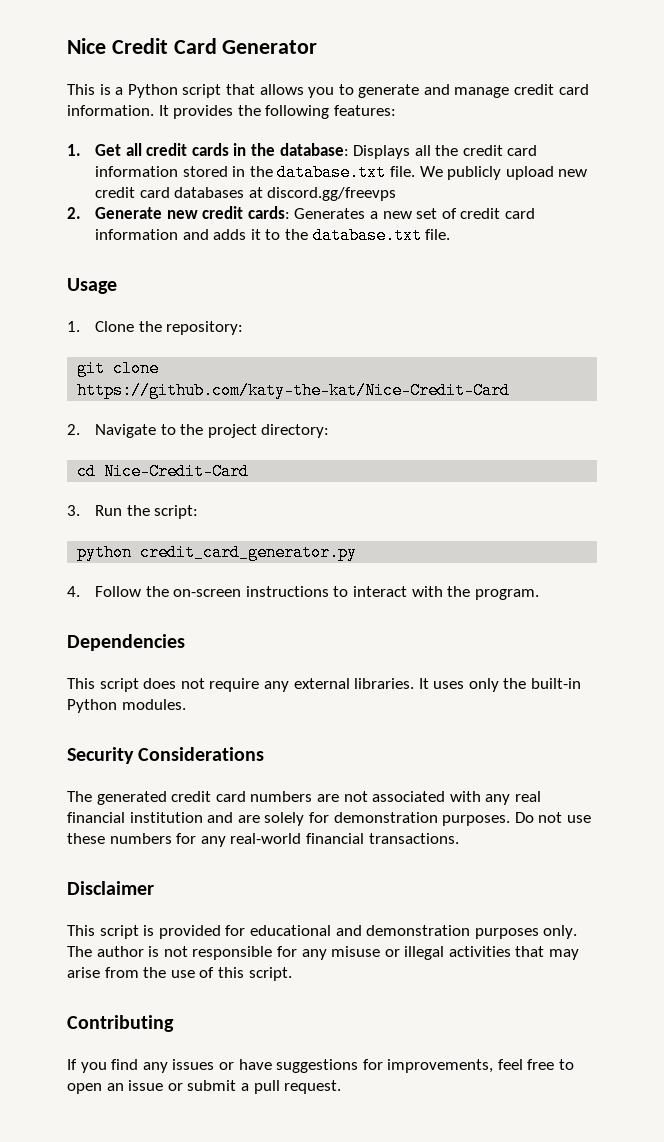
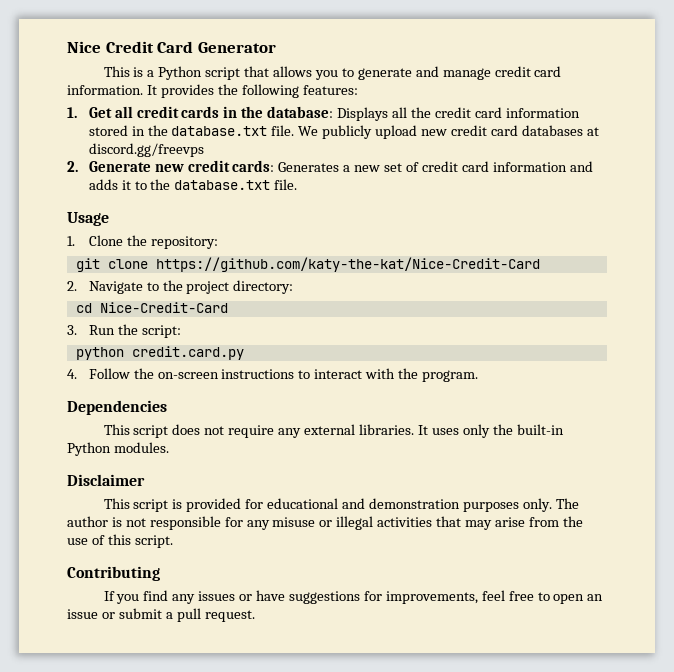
- python credit_card_generator.py
+ python credit.card.py
- Security Considerations
- The generated credit card numbers are not associated with any real financial institution and are solely for demonstration purposes. Do not use these numbers for any real-world financial transactions.

